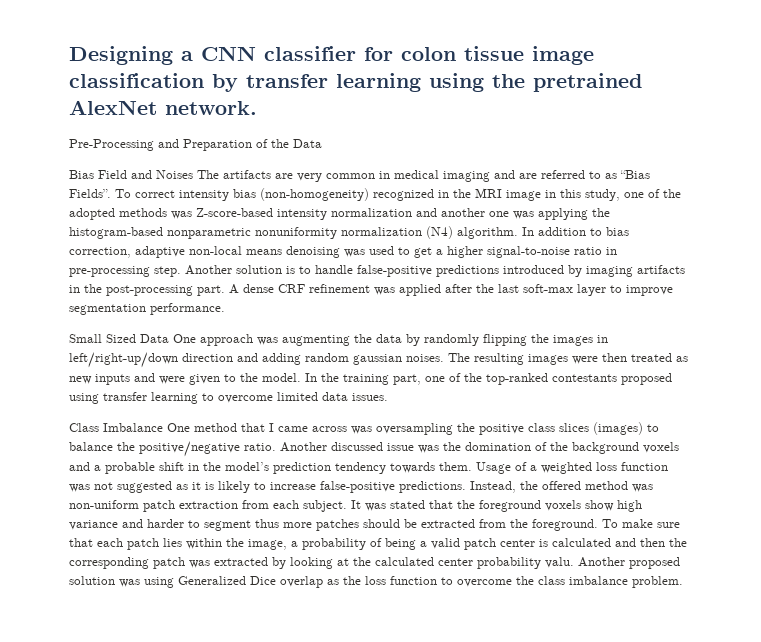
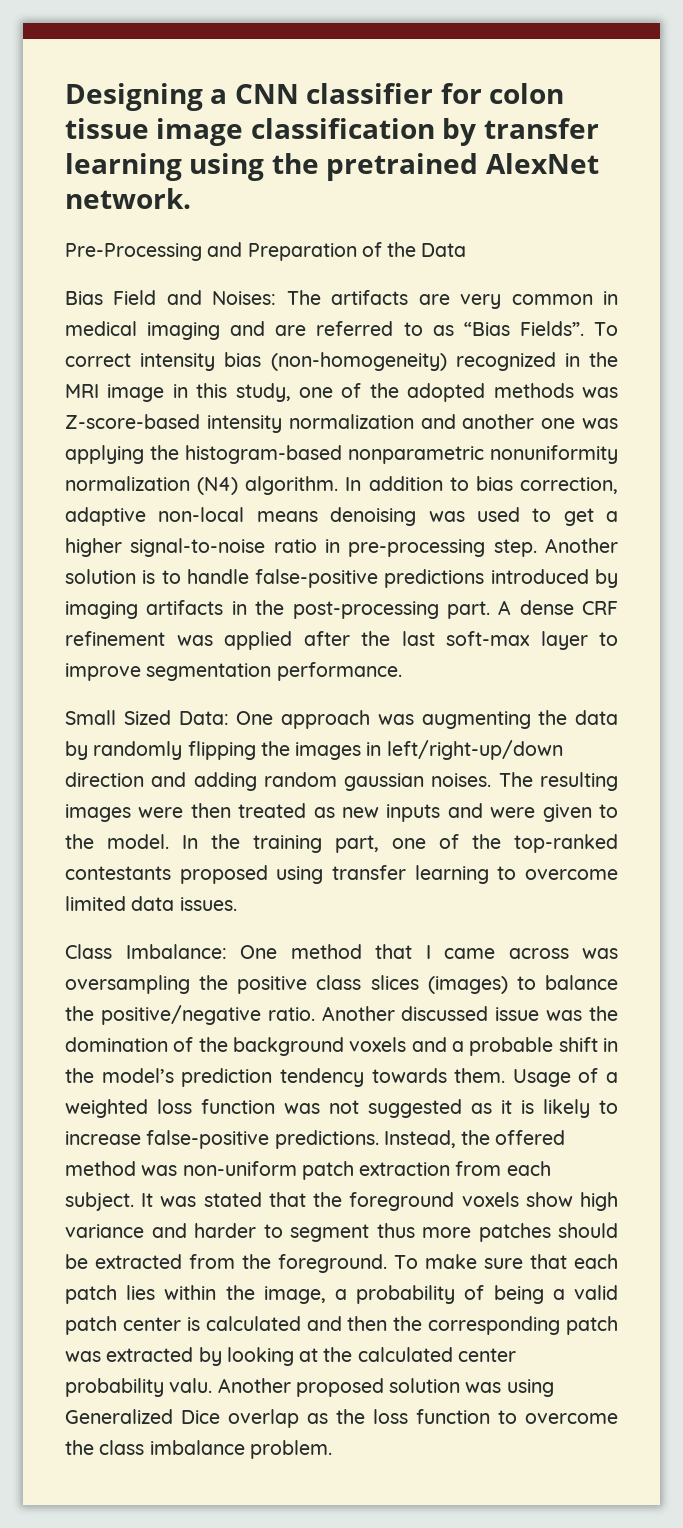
- Bias Field and Noises The artifacts are very common in medical imaging and are referred to as “Bias Fields”.
+ Bias Field and Noises: The artifacts are very common in medical imaging and are referred to as “Bias Fields”.
- Small Sized Data One approach was augmenting the data by randomly flipping the images in left/right-up/down direction and adding random gaussian noises.
+ Small Sized Data: One approach was augmenting the data by randomly flipping the images in left/right-up/down direction and adding random gaussian noises.
- Class Imbalance One method that I came across was oversampling the positive class slices (images) to balance the positive/negative ratio.
+ Class Imbalance: One method that I came across was oversampling the positive class slices (images) to balance the positive/negative ratio.

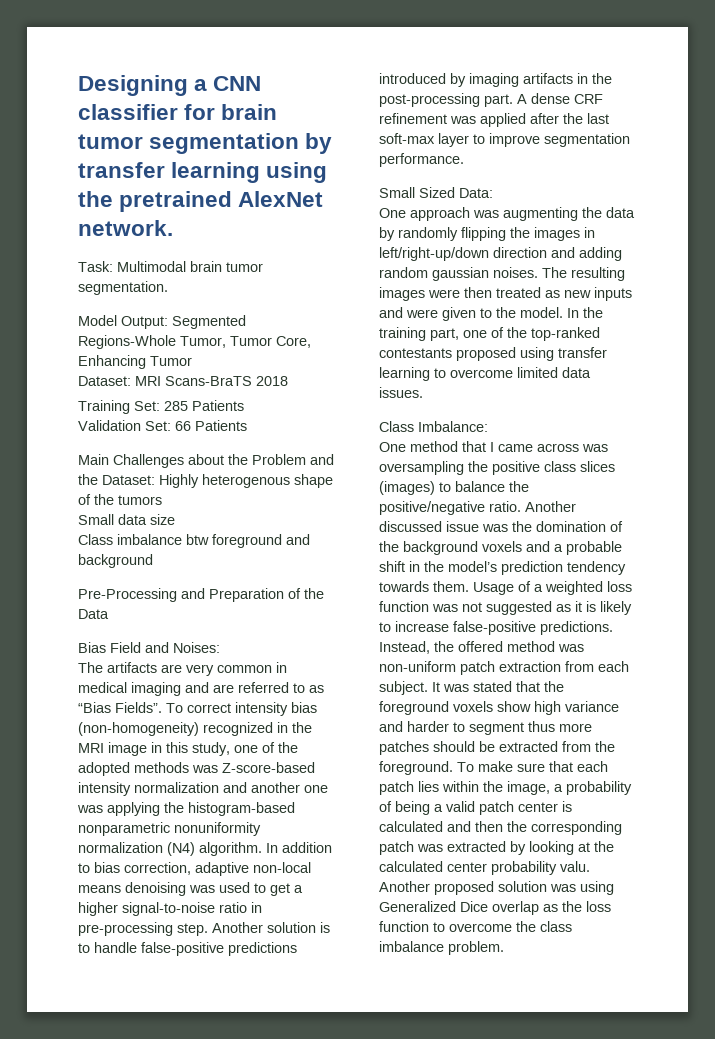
- Designing a CNN classifier for colon tissue image classification by transfer learning using the pretrained AlexNet network.
+ Designing a CNN classifier for brain tumor segmentation by transfer learning using the pretrained AlexNet network.
+ Task: Multimodal brain tumor segmentation.
+ Model Output: Segmented Regions-Whole Tumor, Tumor Core, Enhancing Tumor
+ Dataset: MRI Scans-BraTS 2018
+ Training Set: 285 Patients
+ Validation Set: 66 Patients
+ Main Challenges about the Problem and the Dataset: Highly heterogenous shape of the tumors
+ Small data size
+ Class imbalance btw foreground and background
- Bias Field and Noises: The artifacts are very common in medical imaging and are referred to as “Bias Fields”.
+ Bias Field and Noises:
+ The artifacts are very common in medical imaging and are referred to as “Bias Fields”.
- Small Sized Data: One approach was augmenting the data by randomly flipping the images in left/right-up/down direction and adding random gaussian noises.
+ Small Sized Data:
+ One approach was augmenting the data by randomly flipping the images in left/right-up/down direction and adding random gaussian noises.
- Class Imbalance: One method that I came across was oversampling the positive class slices (images) to balance the positive/negative ratio.
+ Class Imbalance:
+ One method that I came across was oversampling the positive class slices (images) to balance the positive/negative ratio.

